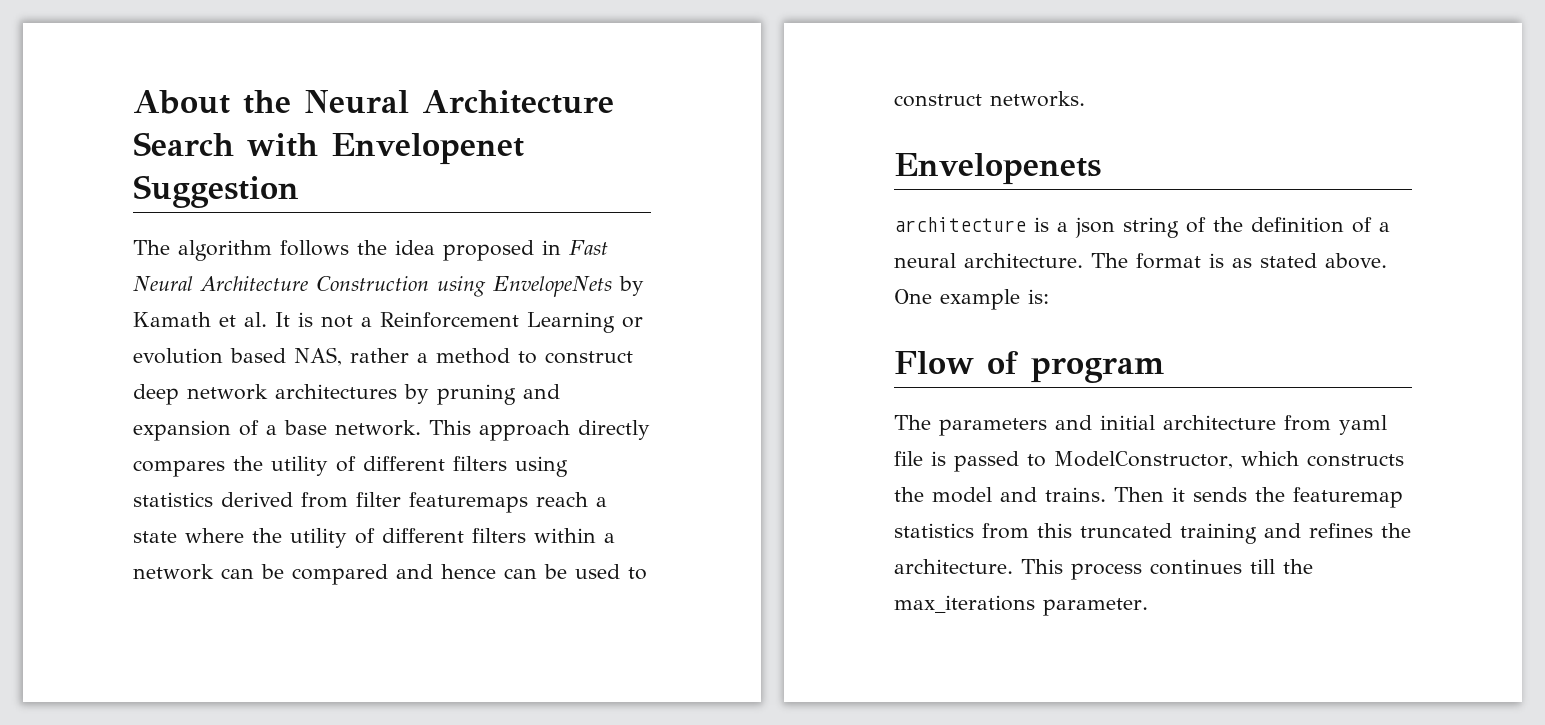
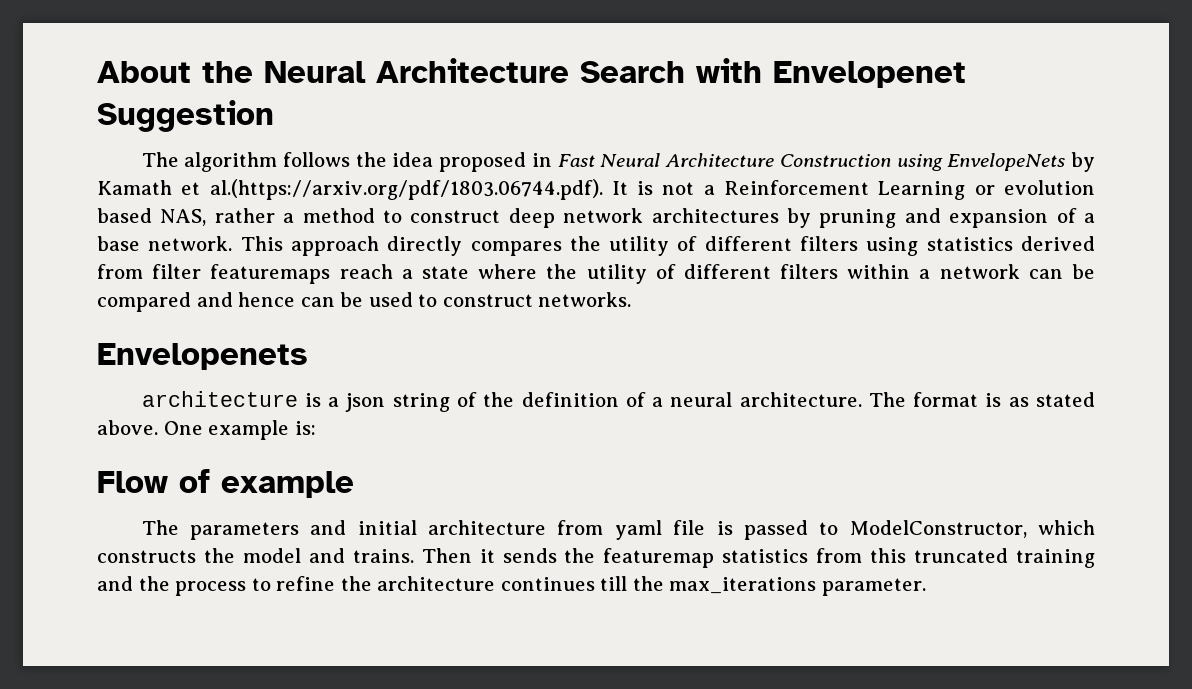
- The algorithm follows the idea proposed in Fast Neural Architecture Construction using EnvelopeNets by Kamath et al. It is not a Reinforcement Learning or evolution based NAS, rather a method to construct deep network architectures by pruning and expansion of a base network.
+ The algorithm follows the idea proposed in Fast Neural Architecture Construction using EnvelopeNets by Kamath et al.(https://arxiv.org/pdf/1803.06744.pdf). It is not a Reinforcement Learning or evolution based NAS, rather a method to construct deep network architectures by pruning and expansion of a base network.
- Flow of program
+ Flow of example
- Then it sends the featuremap statistics from this truncated training and refines the architecture. This process continues till the max_iterations parameter.
+ Then it sends the featuremap statistics from this truncated training and the process to refine the architecture continues till the max_iterations parameter.

